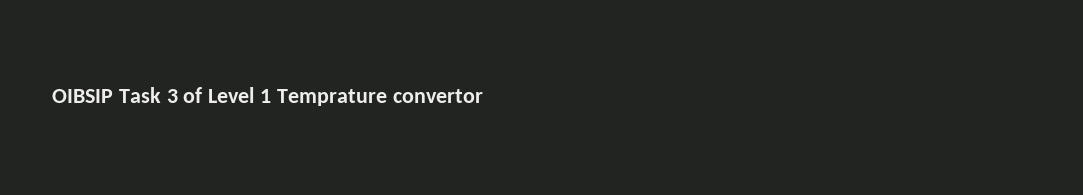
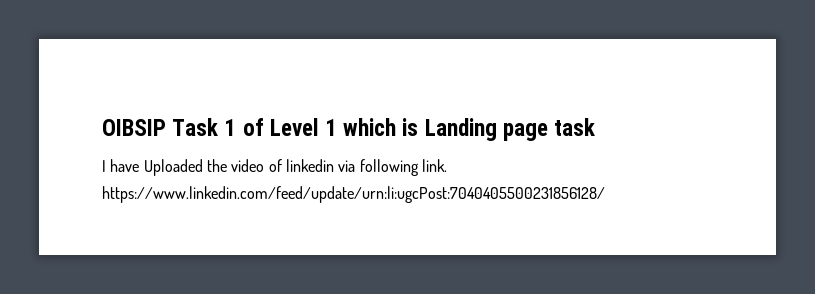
- OIBSIP Task 3 of Level 1 Temprature convertor
+ OIBSIP Task 1 of Level 1 which is Landing page task
+ I have Uploaded the video of linkedin via following link. https://www.linkedin.com/feed/update/urn:li:ugcPost:7040405500231856128/

